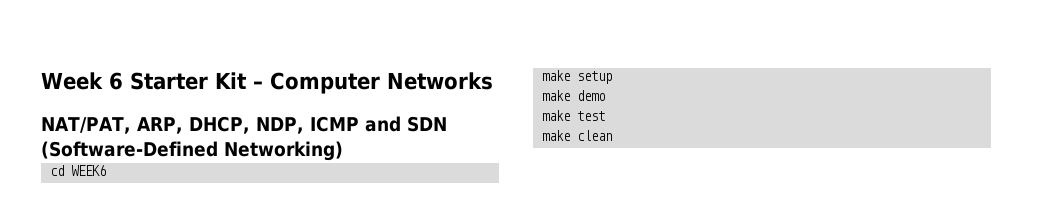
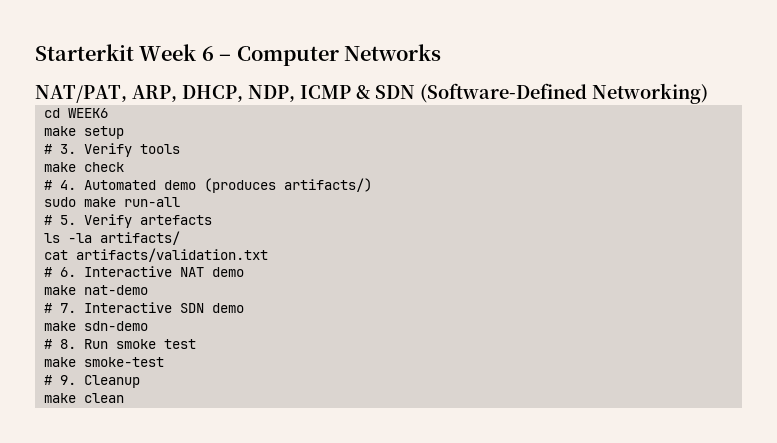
- Week 6 Starter Kit – Computer Networks
+ Starterkit Week 6 – Computer Networks
- NAT/PAT, ARP, DHCP, NDP, ICMP and SDN (Software-Defined Networking)
+ NAT/PAT, ARP, DHCP, NDP, ICMP & SDN (Software-Defined Networking)
- make demo
- make test
+ # 3. Verify tools
+ make check
+ # 4. Automated demo (produces artifacts/)
+ sudo make run-all
+ # 5. Verify artefacts
+ ls -la artifacts/
+ cat artifacts/validation.txt
+ # 6. Interactive NAT demo
+ make nat-demo
+ # 7. Interactive SDN demo
+ make sdn-demo
+ # 8. Run smoke test
+ make smoke-test
+ # 9. Cleanup

